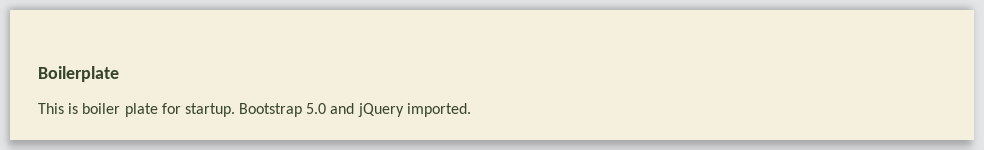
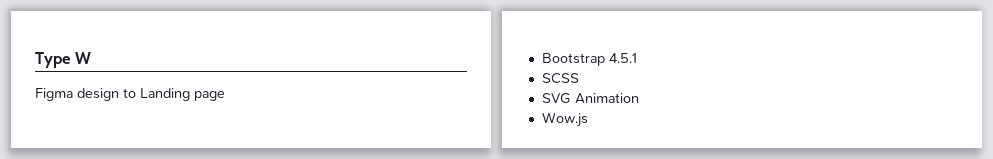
- Boilerplate
- This is boiler plate for startup. Bootstrap 5.0 and jQuery imported.
+ Type W
+ Figma design to Landing page
+ Bootstrap 4.5.1
+ SCSS
+ SVG Animation
+ Wow.js

